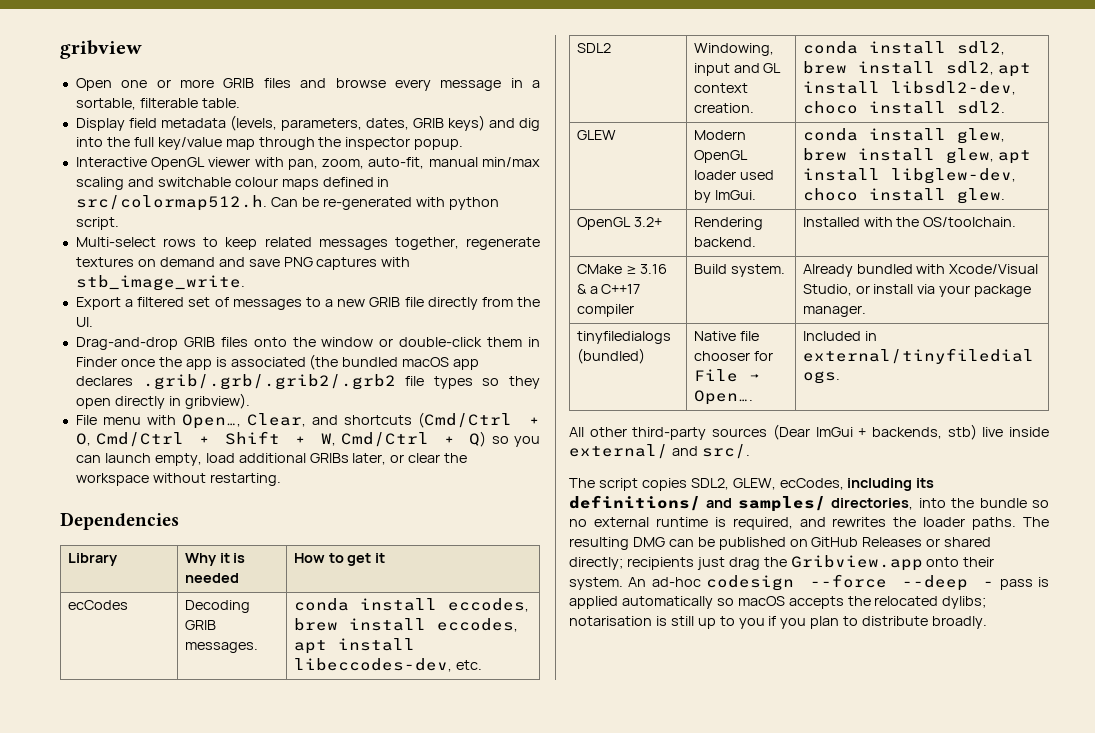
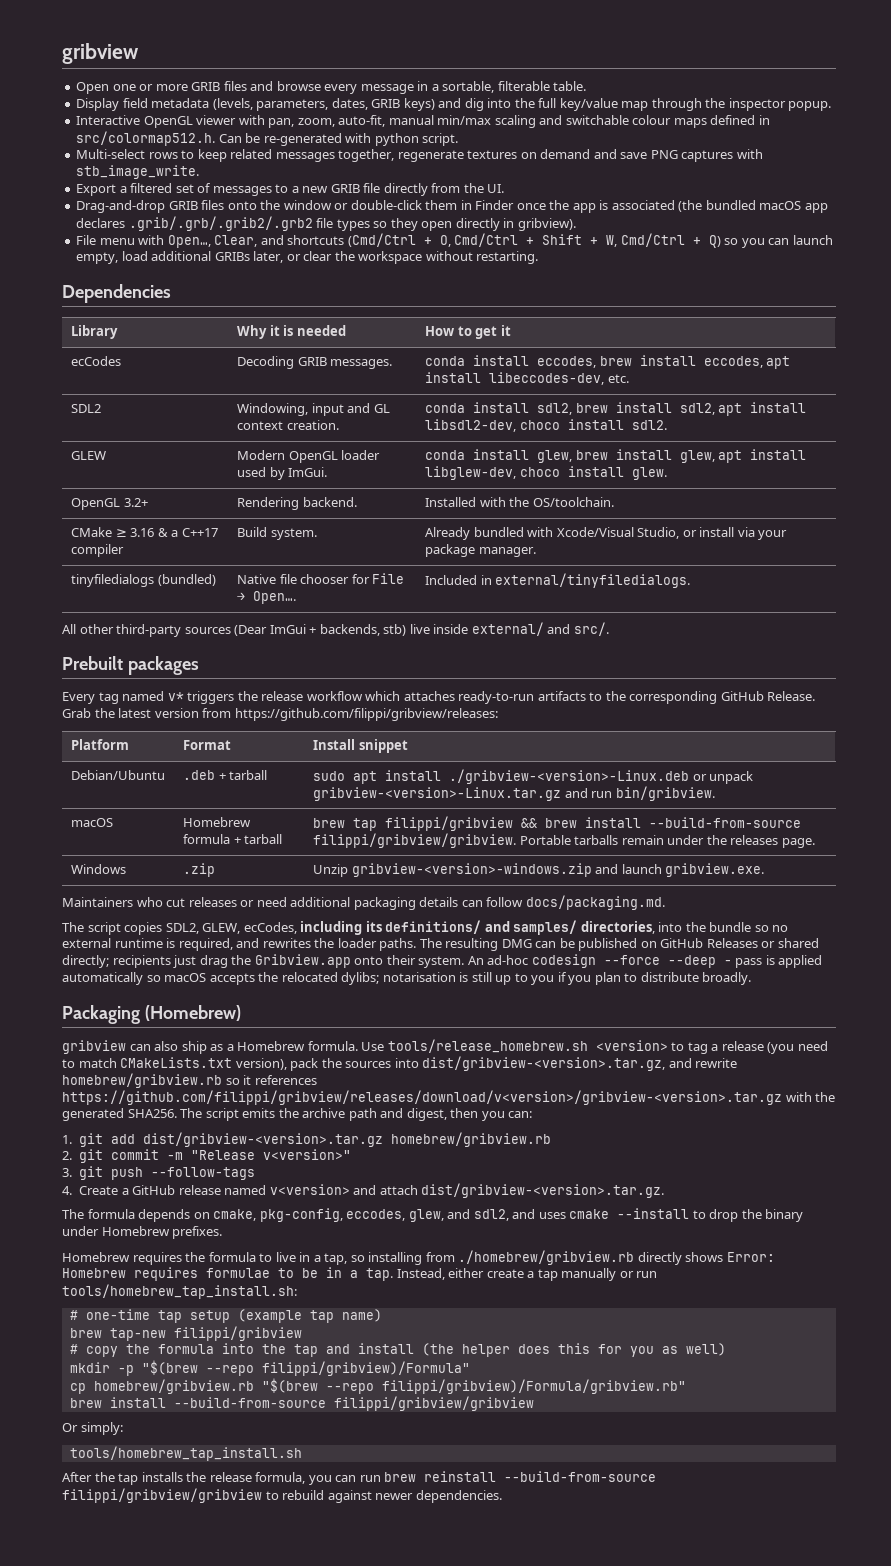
+ Prebuilt packages
+ Every tag named v* triggers the release workflow which attaches ready-to-run artifacts to the corresponding GitHub Release. Grab the latest version from https://github.com/filippi/gribview/releases:
+ Platform | Format | Install snippet
+ Debian/Ubuntu | .deb + tarball | sudo apt install ./gribview-<version>-Linux.deb or unpack gribview-<version>-Linux.tar.gz and run bin/gribview.
+ macOS | Homebrew formula + tarball | brew tap filippi/gribview && brew install --build-from-source filippi/gribview/gribview. Portable tarballs remain under the releases page.
+ Windows | .zip | Unzip gribview-<version>-windows.zip and launch gribview.exe.
+ Maintainers who cut releases or need additional packaging details can follow docs/packaging.md.
+ Packaging (Homebrew)
+ gribview can also ship as a Homebrew formula. Use tools/release_homebrew.sh <version> to tag a release (you need to match CMakeLists.txt version), pack the sources into dist/gribview-<version>.tar.gz, and rewrite homebrew/gribview.rb so it references https://github.com/filippi/gribview/releases/download/v<version>/gribview-<version>.tar.gz with the generated SHA256. The script emits the archive path and digest, then you can:
+ 1. git add dist/gribview-<version>.tar.gz homebrew/gribview.rb
+ 2. git commit -m "Release v<version>"
+ 3. git push --follow-tags
+ 4. Create a GitHub release named v<version> and attach dist/gribview-<version>.tar.gz.
+ The formula depends on cmake, pkg-config, eccodes, glew, and sdl2, and uses cmake --install to drop the binary under Homebrew prefixes.
+ Homebrew requires the formula to live in a tap, so installing from ./homebrew/gribview.rb directly shows Error: Homebrew requires formulae to be in a tap. Instead, either create a tap manually or run tools/homebrew_tap_install.sh:
+ # one-time tap setup (example tap name)
+ brew tap-new filippi/gribview
+ # copy the formula into the tap and install (the helper does this for you as well)
+ mkdir -p "$(brew --repo filippi/gribview)/Formula"
+ cp homebrew/gribview.rb "$(brew --repo filippi/gribview)/Formula/gribview.rb"
+ brew install --build-from-source filippi/gribview/gribview
+ Or simply:
+ tools/homebrew_tap_install.sh
+ After the tap installs the release formula, you can run brew reinstall --build-from-source filippi/gribview/gribview to rebuild against newer dependencies.

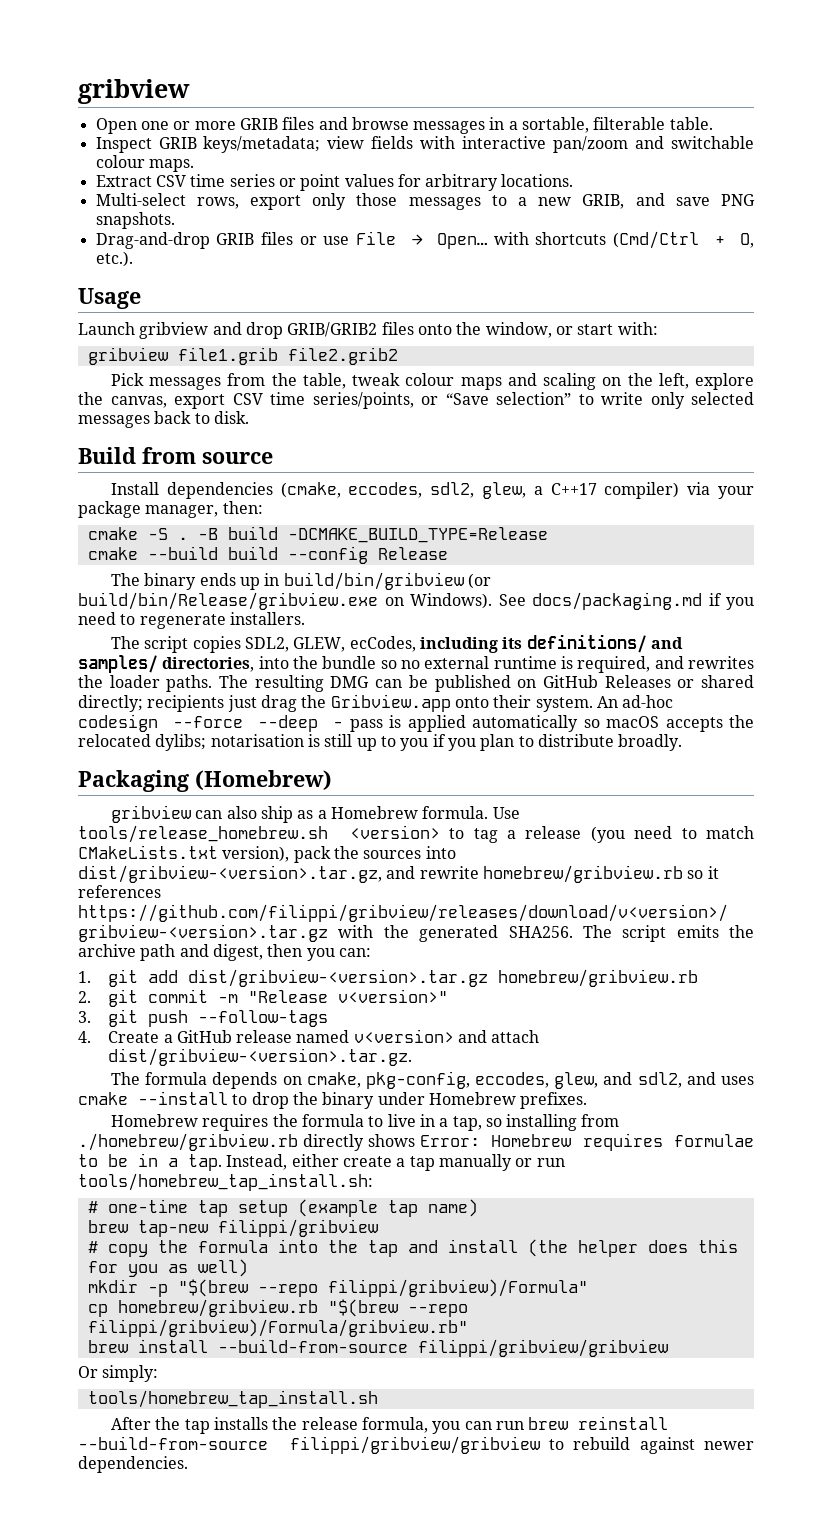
- Open one or more GRIB files and browse every message in a sortable, filterable table.
+ Open one or more GRIB files and browse messages in a sortable, filterable table.
- Display field metadata (levels, parameters, dates, GRIB keys) and dig into the full key/value map through the inspector popup.
- Interactive OpenGL viewer with pan, zoom, auto-fit, manual min/max scaling and switchable colour maps defined in src/colormap512.h. Can be re-generated with python script.
- Multi-select rows to keep related messages together, regenerate textures on demand and save PNG captures with stb_image_write.
- Export a filtered set of messages to a new GRIB file directly from the UI.
- Drag-and-drop GRIB files onto the window or double-click them in Finder once the app is associated (the bundled macOS app declares .grib/.grb/.grib2/.grb2 file types so they open directly in gribview).
- File menu with Open…, Clear, and shortcuts (Cmd/Ctrl + O, Cmd/Ctrl + Shift + W, Cmd/Ctrl + Q) so you can launch empty, load additional GRIBs later, or clear the workspace without restarting.
- Dependencies
- Library | Why it is needed | How to get it
- ecCodes | Decoding GRIB messages. | conda install eccodes, brew install eccodes, apt install libeccodes-dev, etc.
- SDL2 | Windowing, input and GL context creation. | conda install sdl2, brew install sdl2, apt install libsdl2-dev, choco install sdl2.
- GLEW | Modern OpenGL loader used by ImGui. | conda install glew, brew install glew, apt install libglew-dev, choco install glew.
- OpenGL 3.2+ | Rendering backend. | Installed with the OS/toolchain.
- CMake ≥ 3.16 & a C++17 compiler | Build system. | Already bundled with Xcode/Visual Studio, or install via your package manager.
- tinyfiledialogs (bundled) | Native file chooser for File → Open…. | Included in external/tinyfiledialogs.
- All other third-party sources (Dear ImGui + backends, stb) live inside external/ and src/.
- Prebuilt packages
- Every tag named v* triggers the release workflow which attaches ready-to-run artifacts to the corresponding GitHub Release. Grab the latest version from https://github.com/filippi/gribview/releases:
- Platform | Format | Install snippet
- Debian/Ubuntu | .deb + tarball | sudo apt install ./gribview-<version>-Linux.deb or unpack gribview-<version>-Linux.tar.gz and run bin/gribview.
- macOS | Homebrew formula + tarball | brew tap filippi/gribview && brew install --build-from-source filippi/gribview/gribview. Portable tarballs remain under the releases page.
- Windows | .zip | Unzip gribview-<version>-windows.zip and launch gribview.exe.
- Maintainers who cut releases or need additional packaging details can follow docs/packaging.md.
+ Inspect GRIB keys/metadata; view fields with interactive pan/zoom and switchable colour maps.
+ Extract CSV time series or point values for arbitrary locations.
+ Multi-select rows, export only those messages to a new GRIB, and save PNG snapshots.
+ Drag-and-drop GRIB files or use File → Open… with shortcuts (Cmd/Ctrl + O, etc.).
+ Usage
+ Launch gribview and drop GRIB/GRIB2 files onto the window, or start with:
+ gribview file1.grib file2.grib2
+ Pick messages from the table, tweak colour maps and scaling on the left, explore the canvas, export CSV time series/points, or “Save selection” to write only selected messages back to disk.
+ Build from source
+ Install dependencies (cmake, eccodes, sdl2, glew, a C++17 compiler) via your package manager, then:
+ cmake -S . -B build -DCMAKE_BUILD_TYPE=Release
+ cmake --build build --config Release
+ The binary ends up in build/bin/gribview (or build/bin/Release/gribview.exe on Windows). See docs/packaging.md if you need to regenerate installers.

